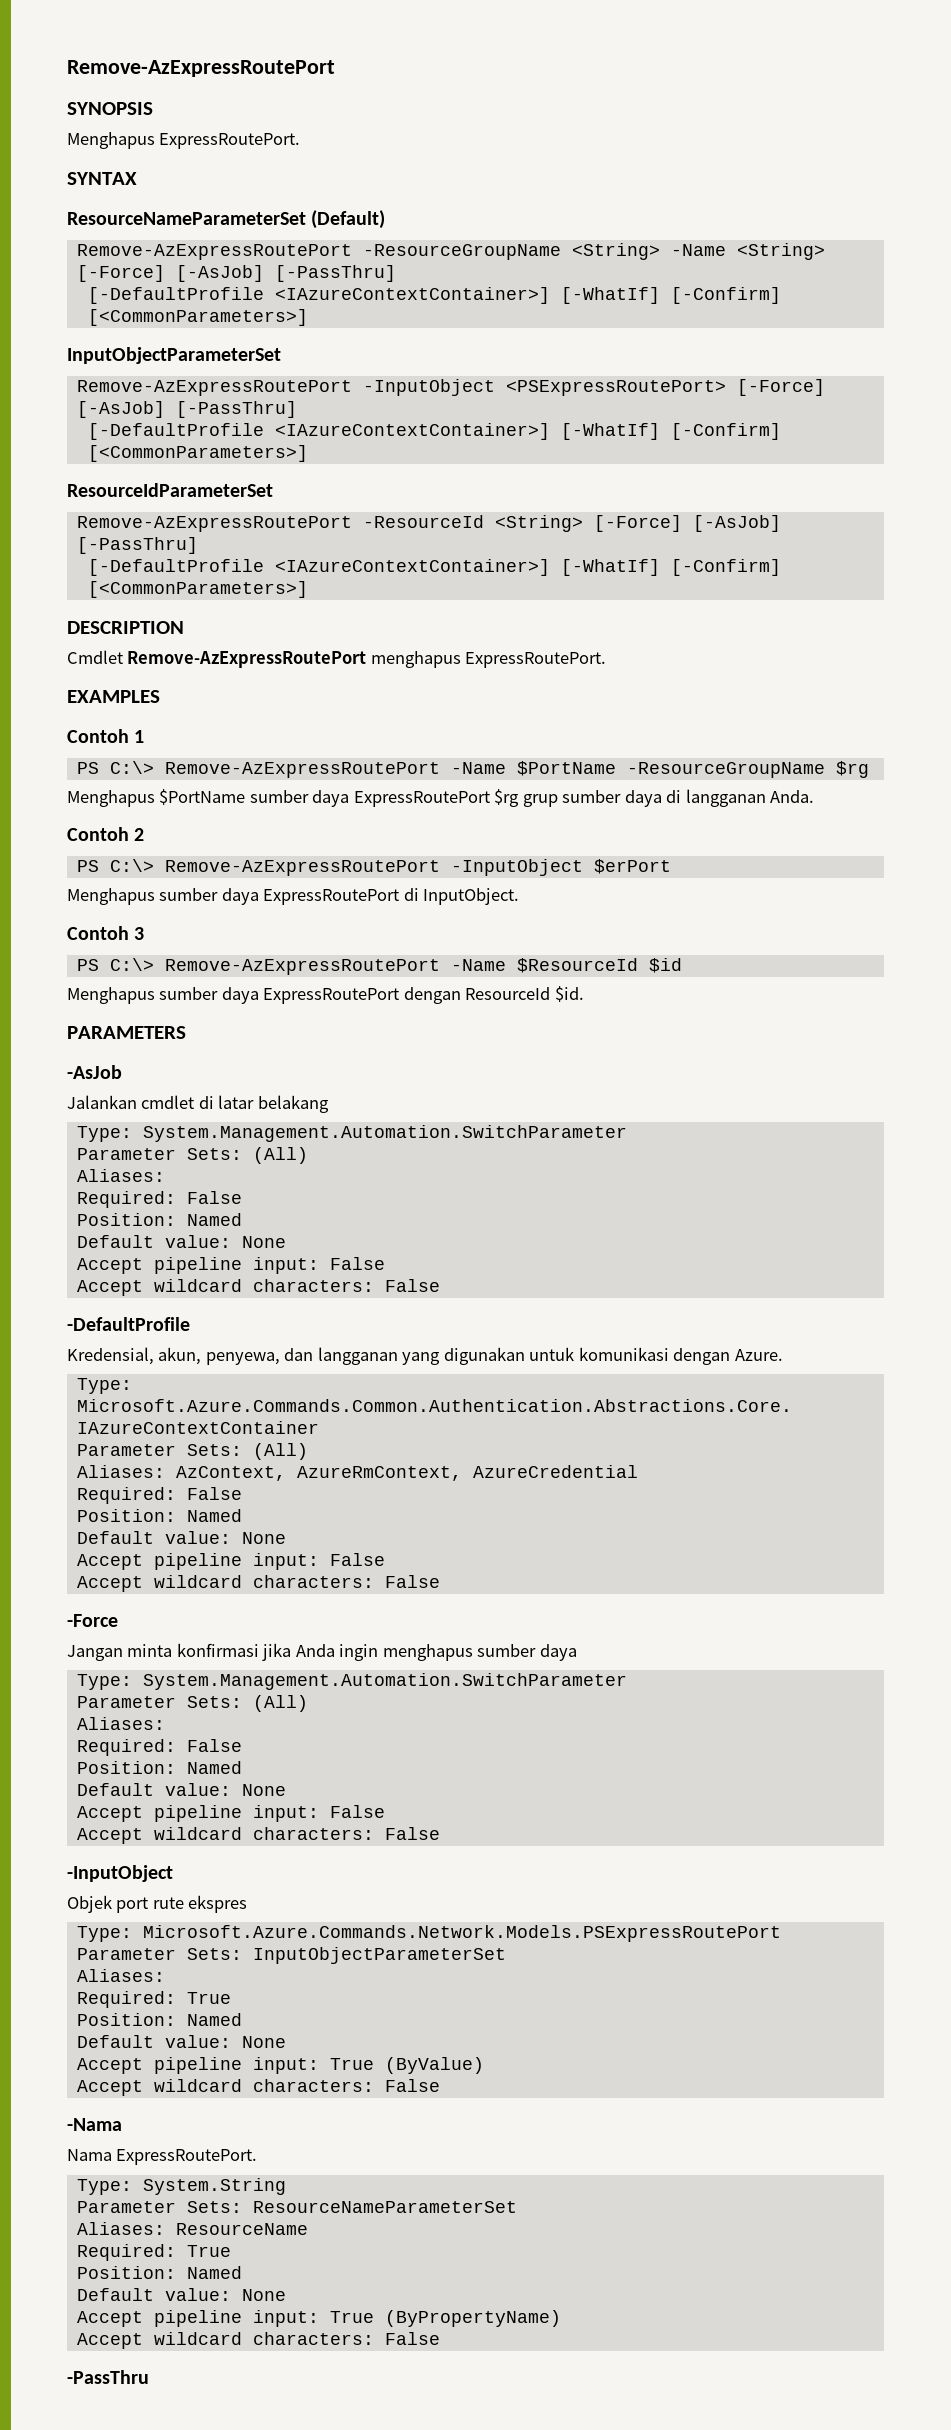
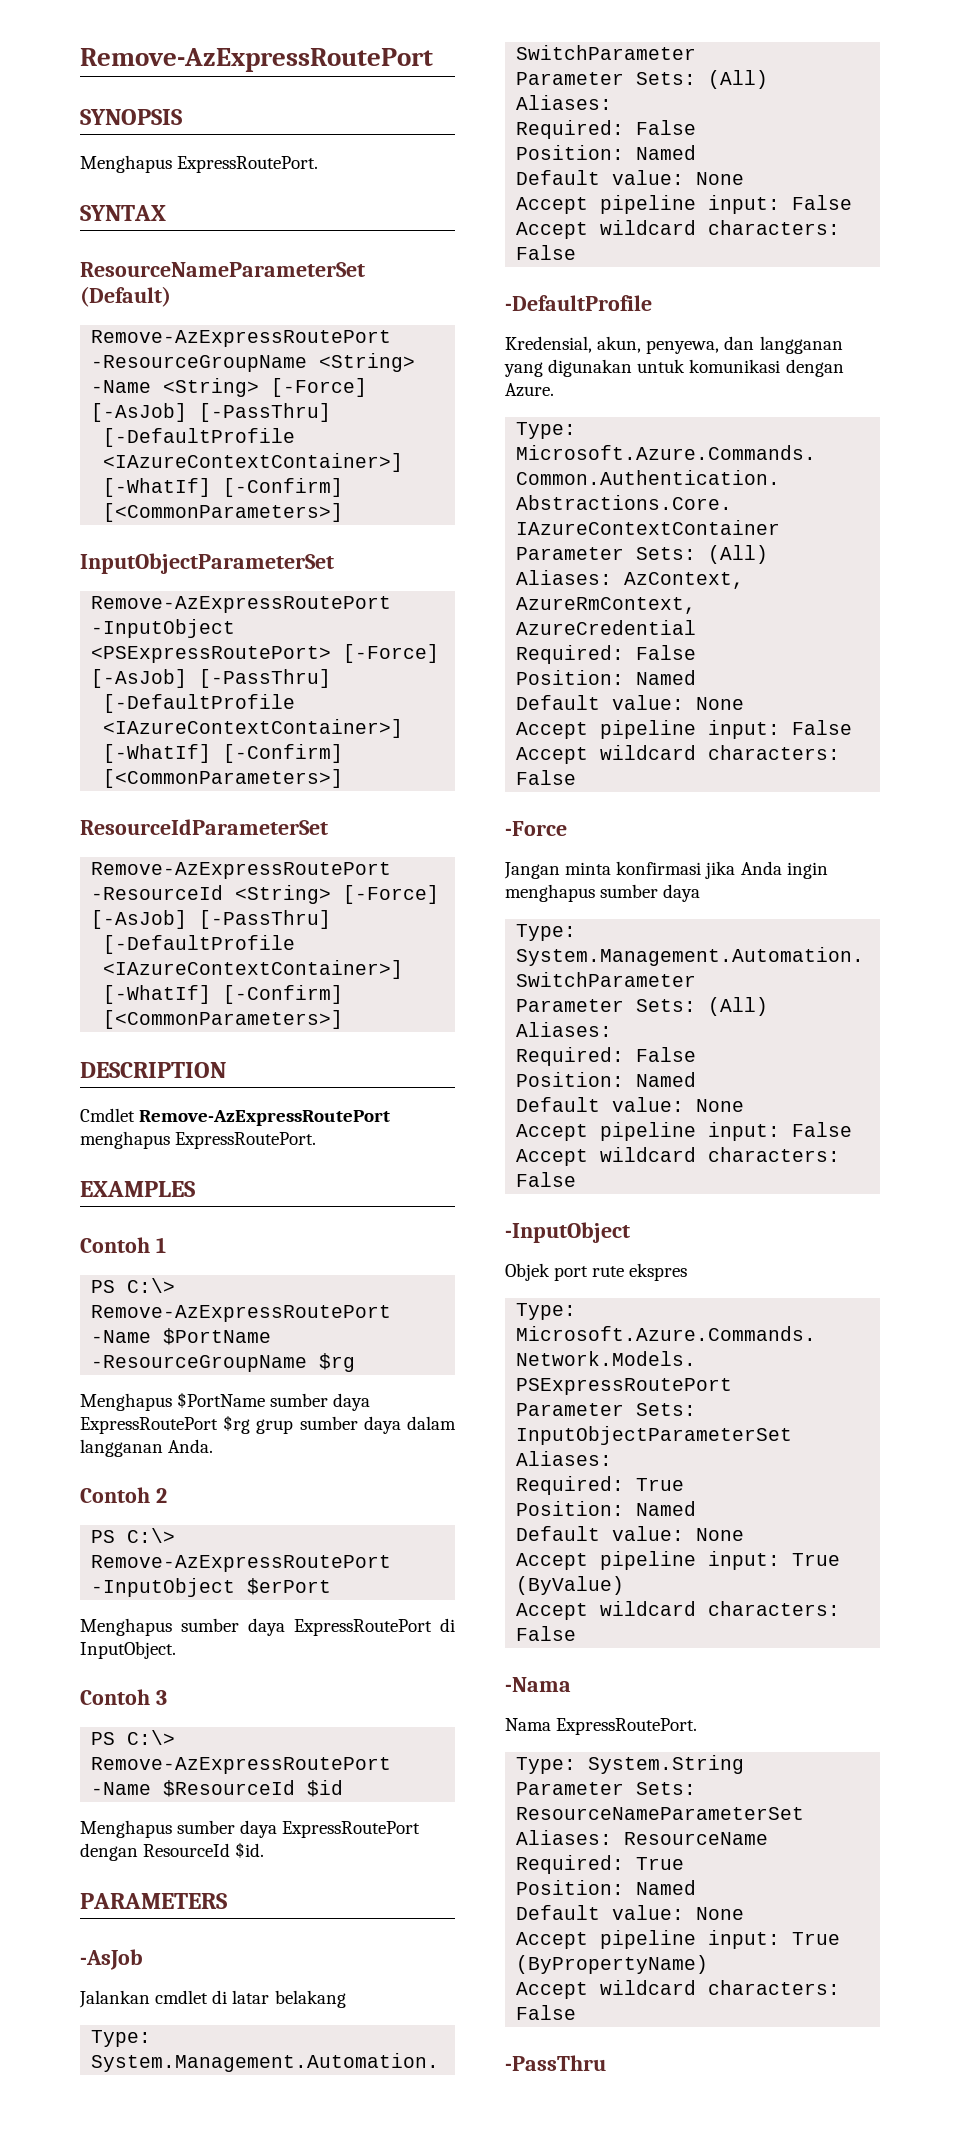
- Menghapus $PortName sumber daya ExpressRoutePort $rg grup sumber daya di langganan Anda.
+ Menghapus $PortName sumber daya ExpressRoutePort $rg grup sumber daya dalam langganan Anda.

